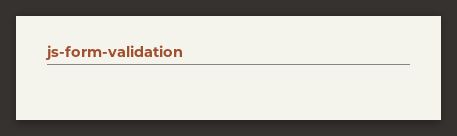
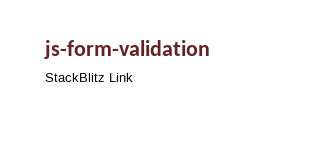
+ StackBlitz Link

